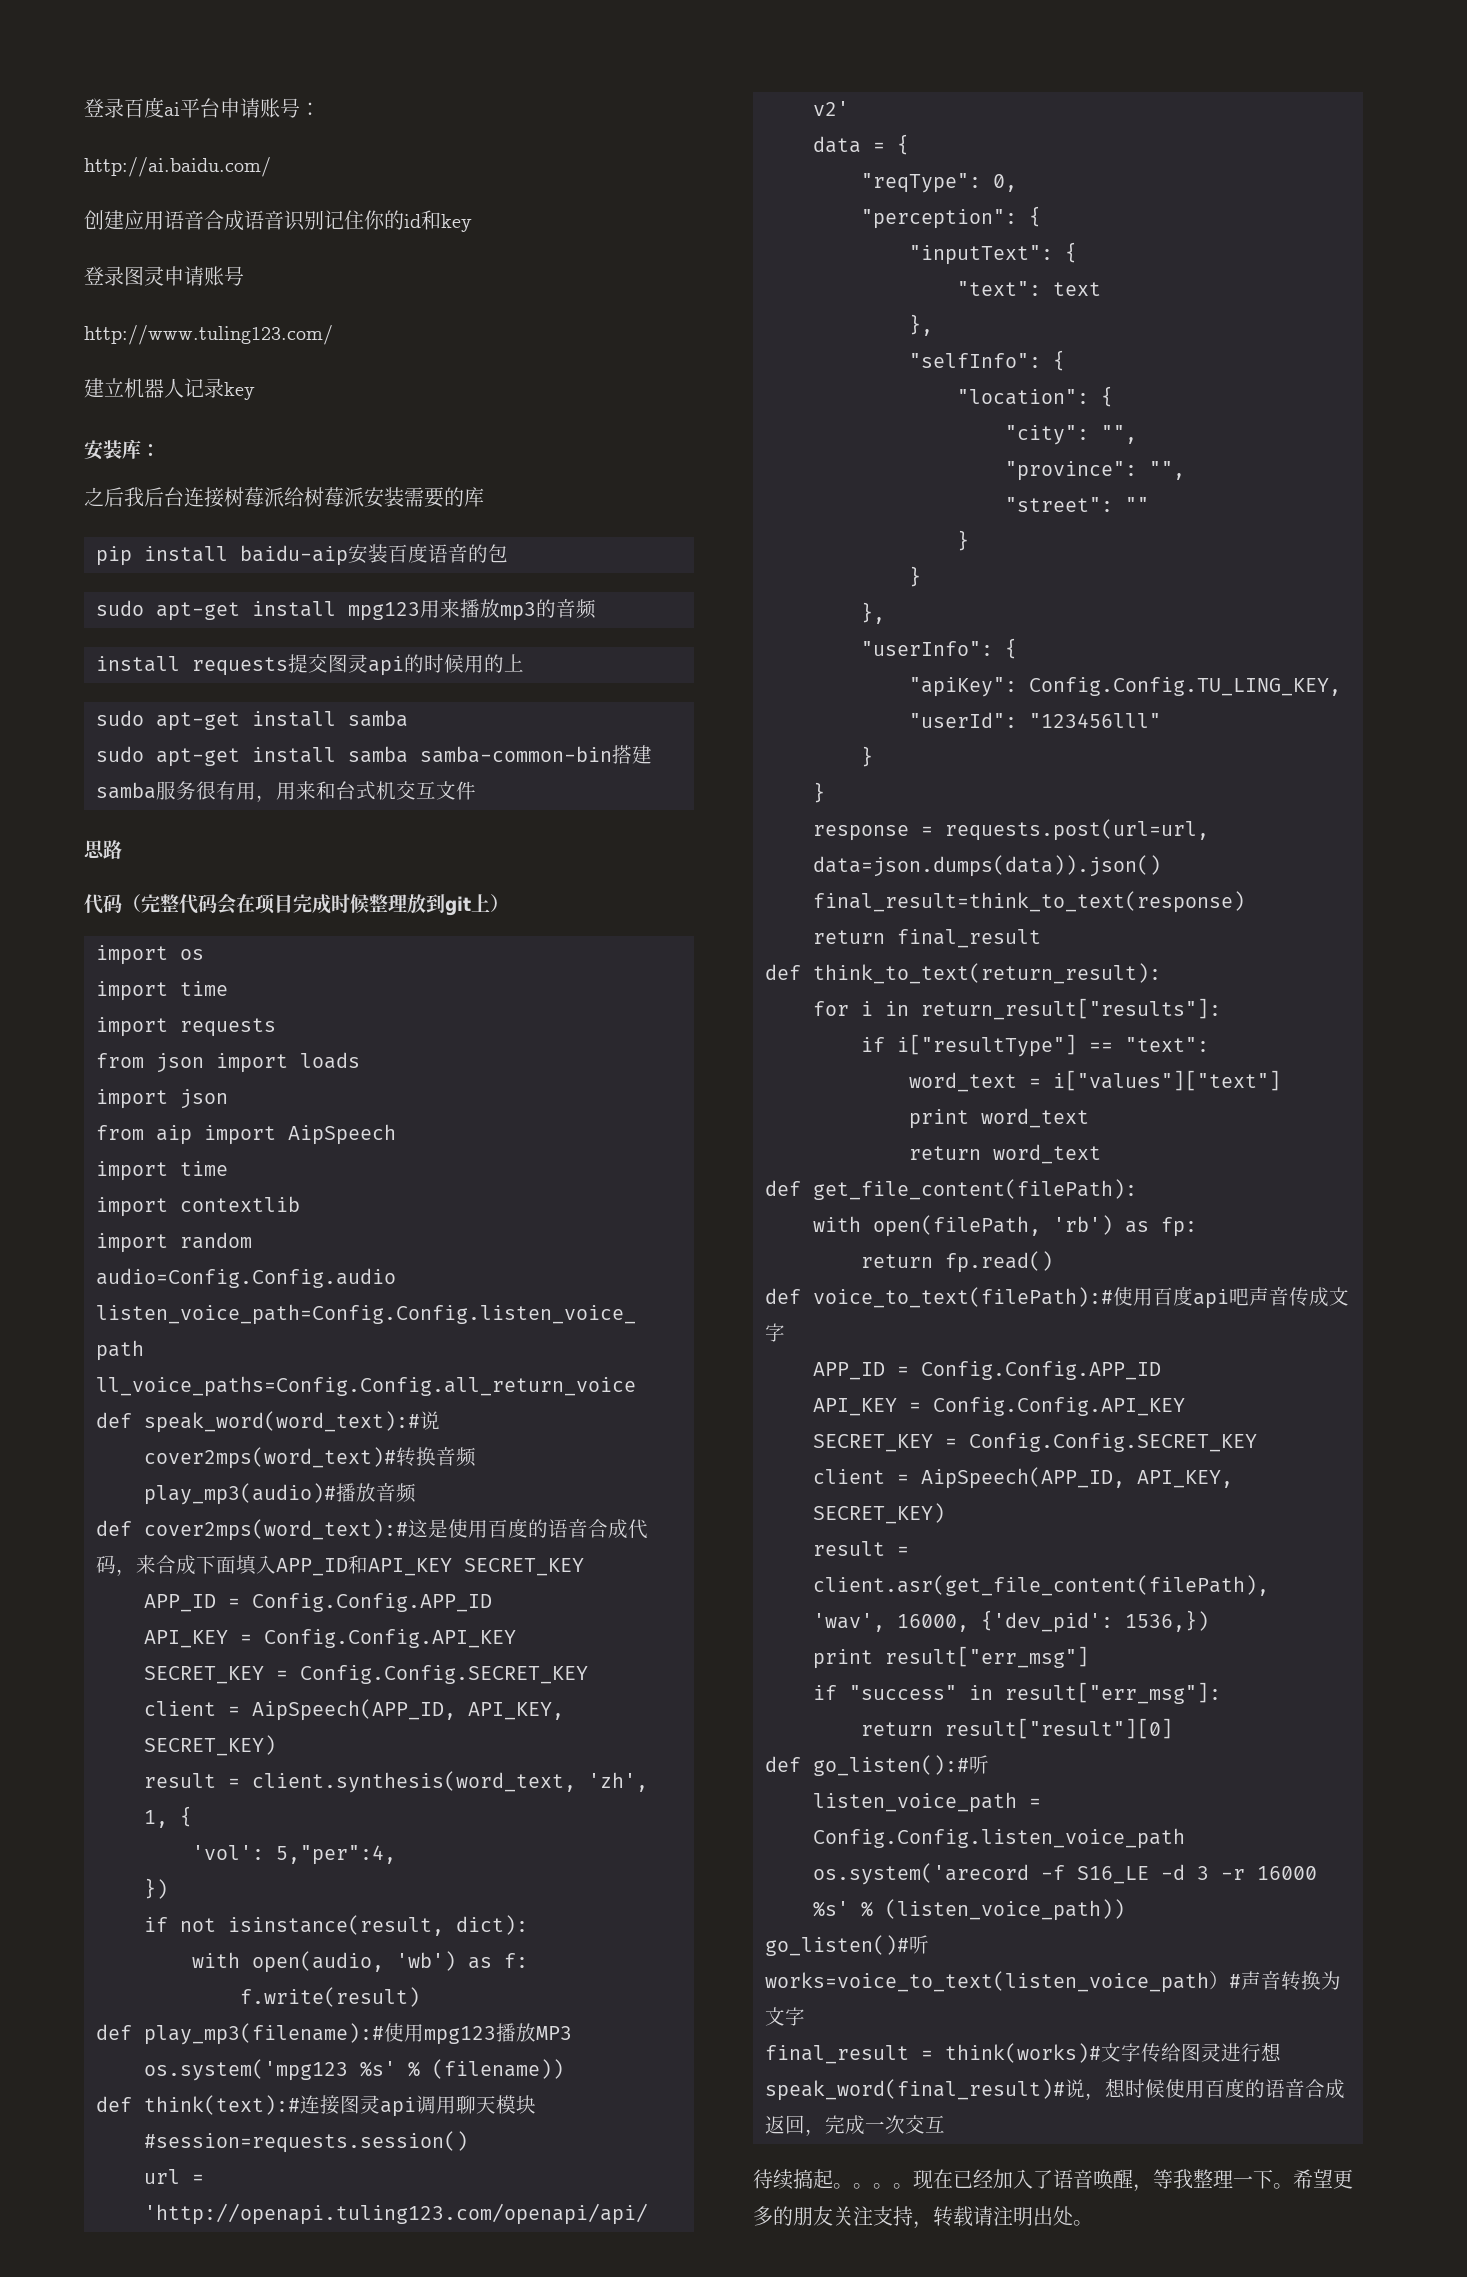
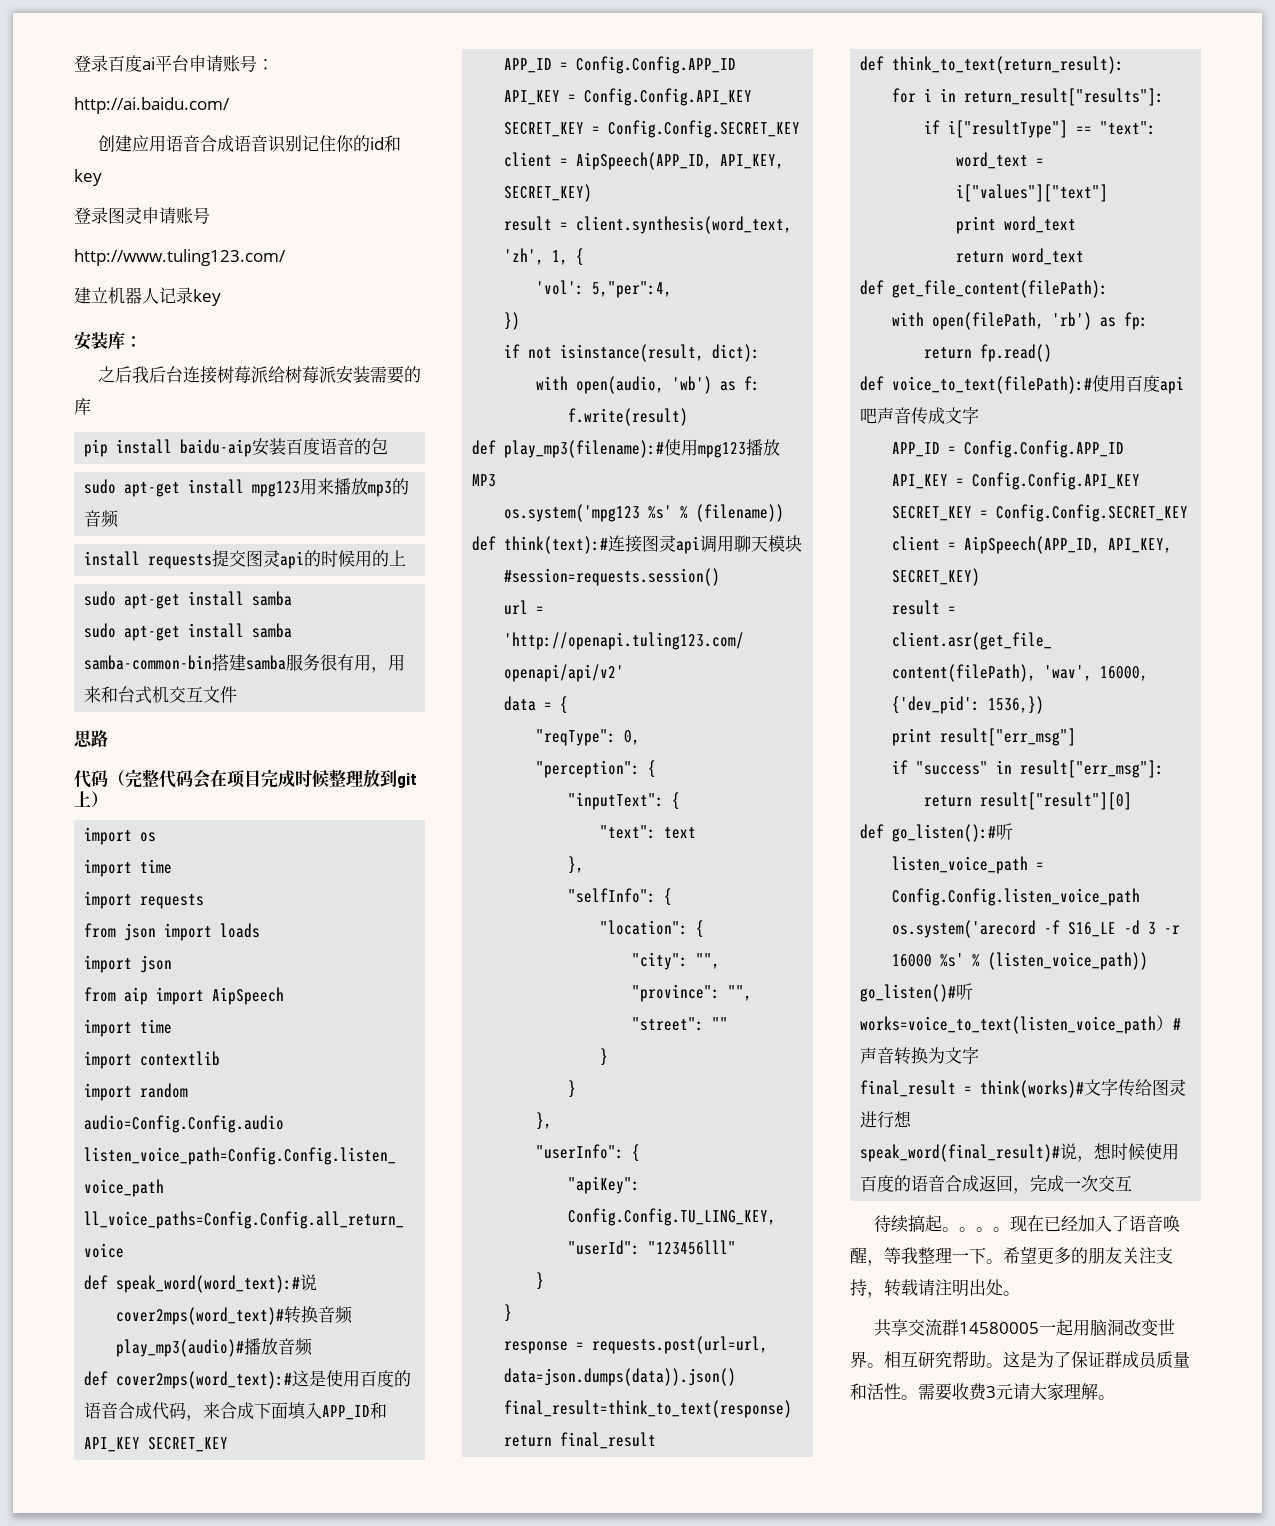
+ 共享交流群14580005一起用脑洞改变世界。相互研究帮助。这是为了保证群成员质量和活性。需要收费3元请大家理解。

